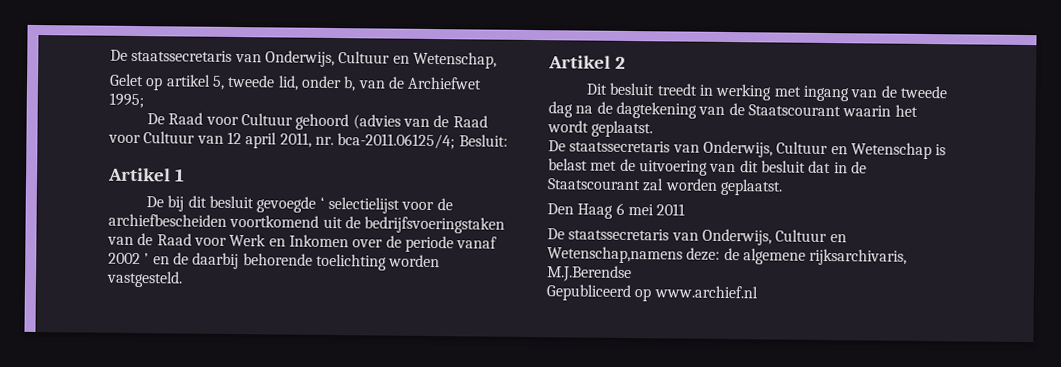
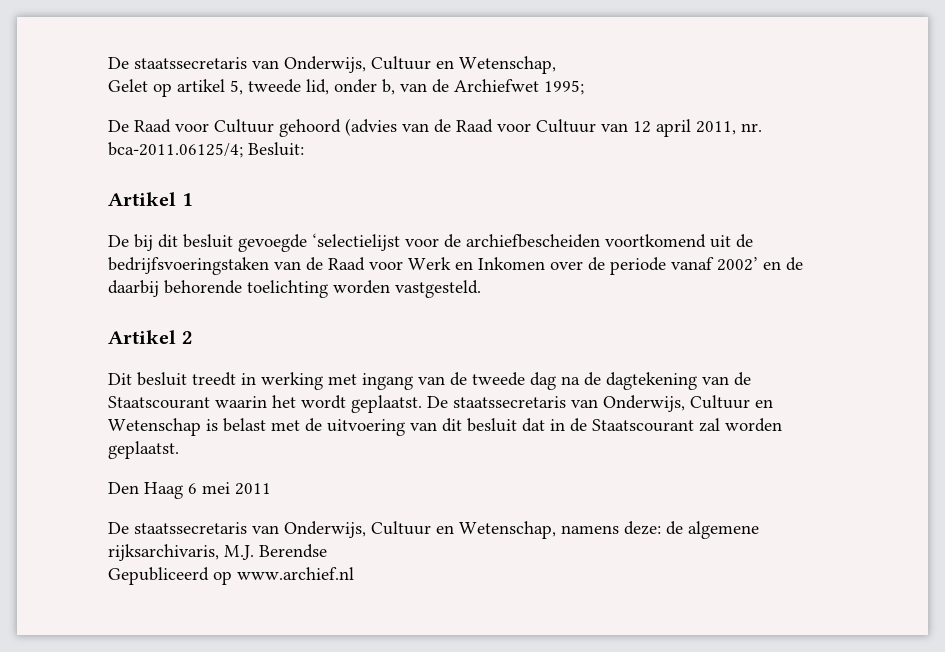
- De bij dit besluit gevoegde ‘ selectielijst voor de archiefbescheiden voortkomend uit de bedrijfsvoeringstaken van de Raad voor Werk en Inkomen over de periode vanaf 2002 ’ en de daarbij behorende toelichting worden vastgesteld.
+ De bij dit besluit gevoegde ‘selectielijst voor de archiefbescheiden voortkomend uit de bedrijfsvoeringstaken van de Raad voor Werk en Inkomen over de periode vanaf 2002’ en de daarbij behorende toelichting worden vastgesteld.
- Dit besluit treedt in werking met ingang van de tweede dag na de dagtekening van de Staatscourant waarin het wordt geplaatst.
- De staatssecretaris van Onderwijs, Cultuur en Wetenschap is belast met de uitvoering van dit besluit dat in de Staatscourant zal worden geplaatst.
+ Dit besluit treedt in werking met ingang van de tweede dag na de dagtekening van de Staatscourant waarin het wordt geplaatst. De staatssecretaris van Onderwijs, Cultuur en Wetenschap is belast met de uitvoering van dit besluit dat in de Staatscourant zal worden geplaatst.
- De staatssecretaris van Onderwijs, Cultuur en Wetenschap,namens deze: de algemene rijksarchivaris, M.J.Berendse
+ De staatssecretaris van Onderwijs, Cultuur en Wetenschap, namens deze: de algemene rijksarchivaris, M.J. Berendse

